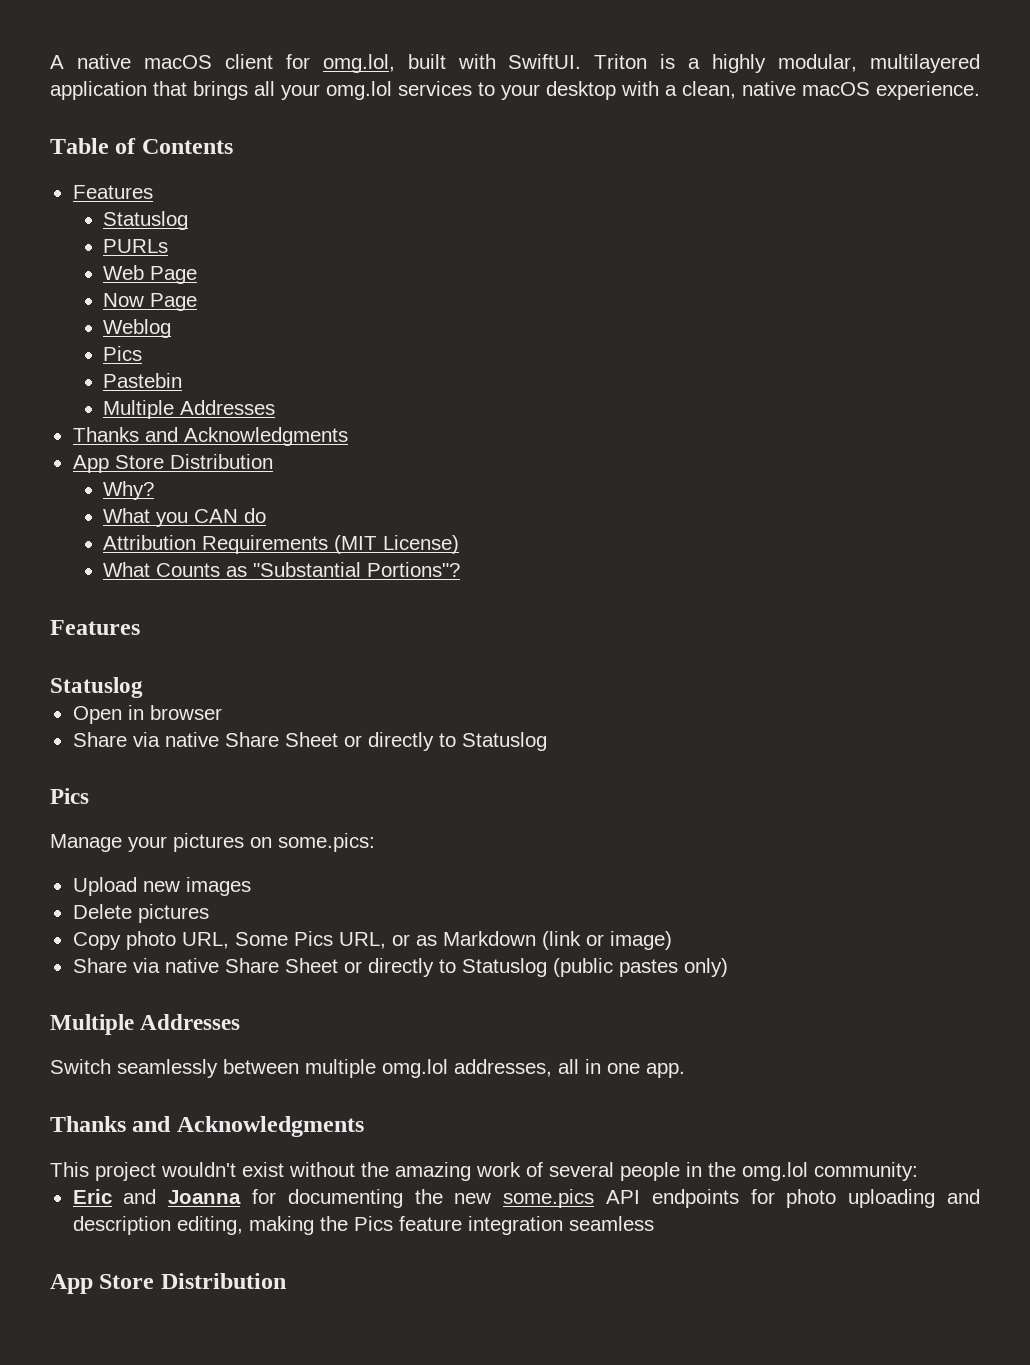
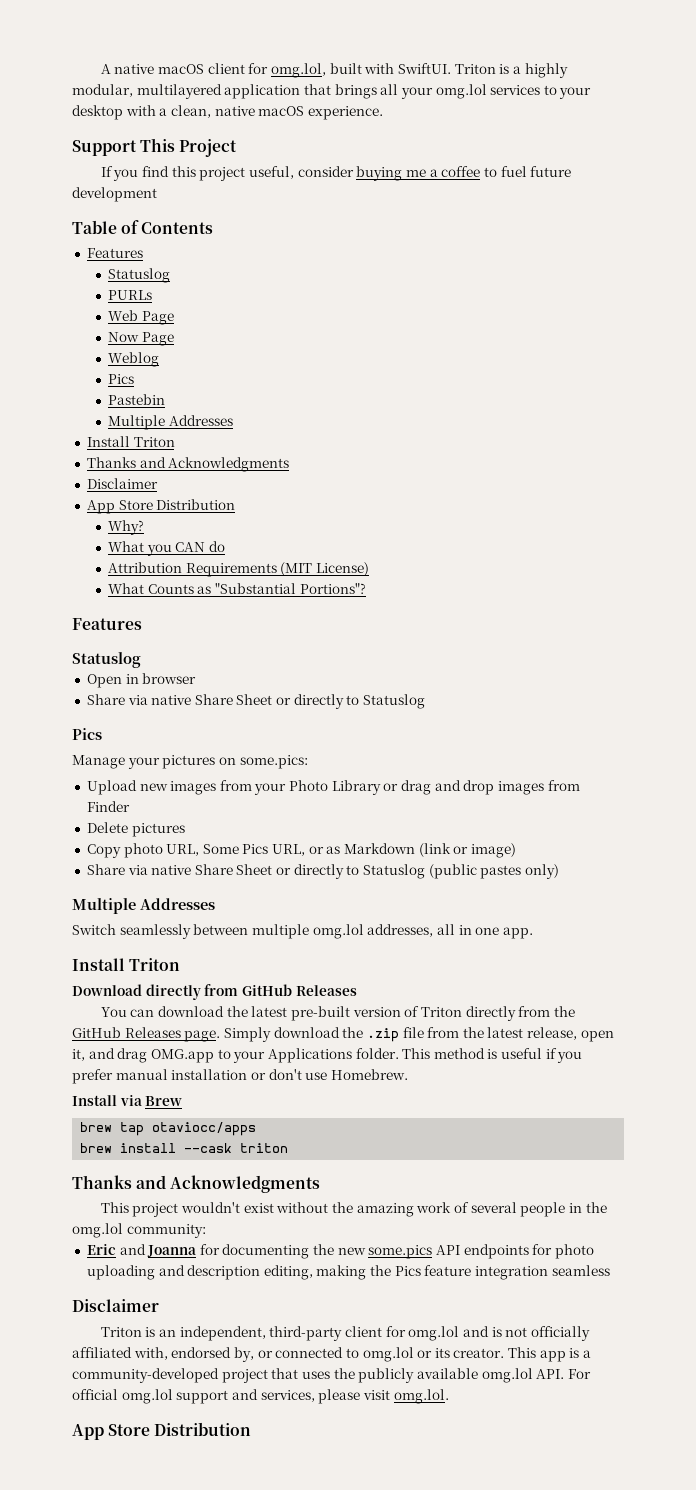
+ Support This Project
+ If you find this project useful, consider buying me a coffee to fuel future development
  Pastebin
  Multiple Addresses
+ Install Triton
  Thanks and Acknowledgments
+ Disclaimer
- Upload new images
+ Upload new images from your Photo Library or drag and drop images from Finder
  Switch seamlessly between multiple omg.lol addresses, all in one app.
+ Install Triton
+ Download directly from GitHub Releases
+ You can download the latest pre-built version of Triton directly from the GitHub Releases page. Simply download the .zip file from the latest release, open it, and drag OMG.app to your Applications folder. This method is useful if you prefer manual installation or don't use Homebrew.
+ Install via Brew
+ brew tap otaviocc/apps
+ brew install --cask triton
  Eric and Joanna for documenting the new some.pics API endpoints for photo uploading and description editing, making the Pics feature integration seamless
+ Disclaimer
+ Triton is an independent, third-party client for omg.lol and is not officially affiliated with, endorsed by, or connected to omg.lol or its creator. This app is a community-developed project that uses the publicly available omg.lol API. For official omg.lol support and services, please visit omg.lol.

